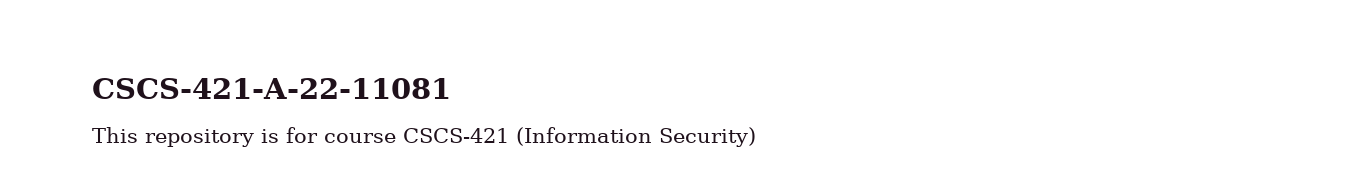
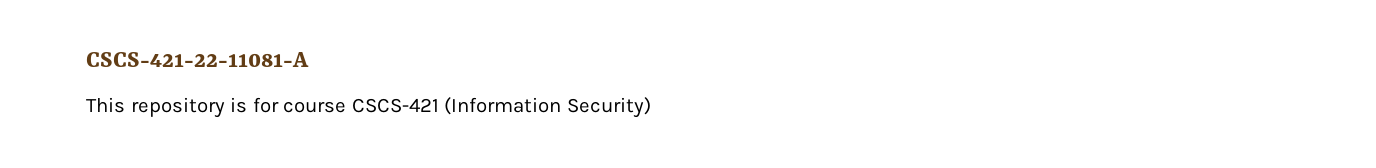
- CSCS-421-A-22-11081
+ CSCS-421-22-11081-A

